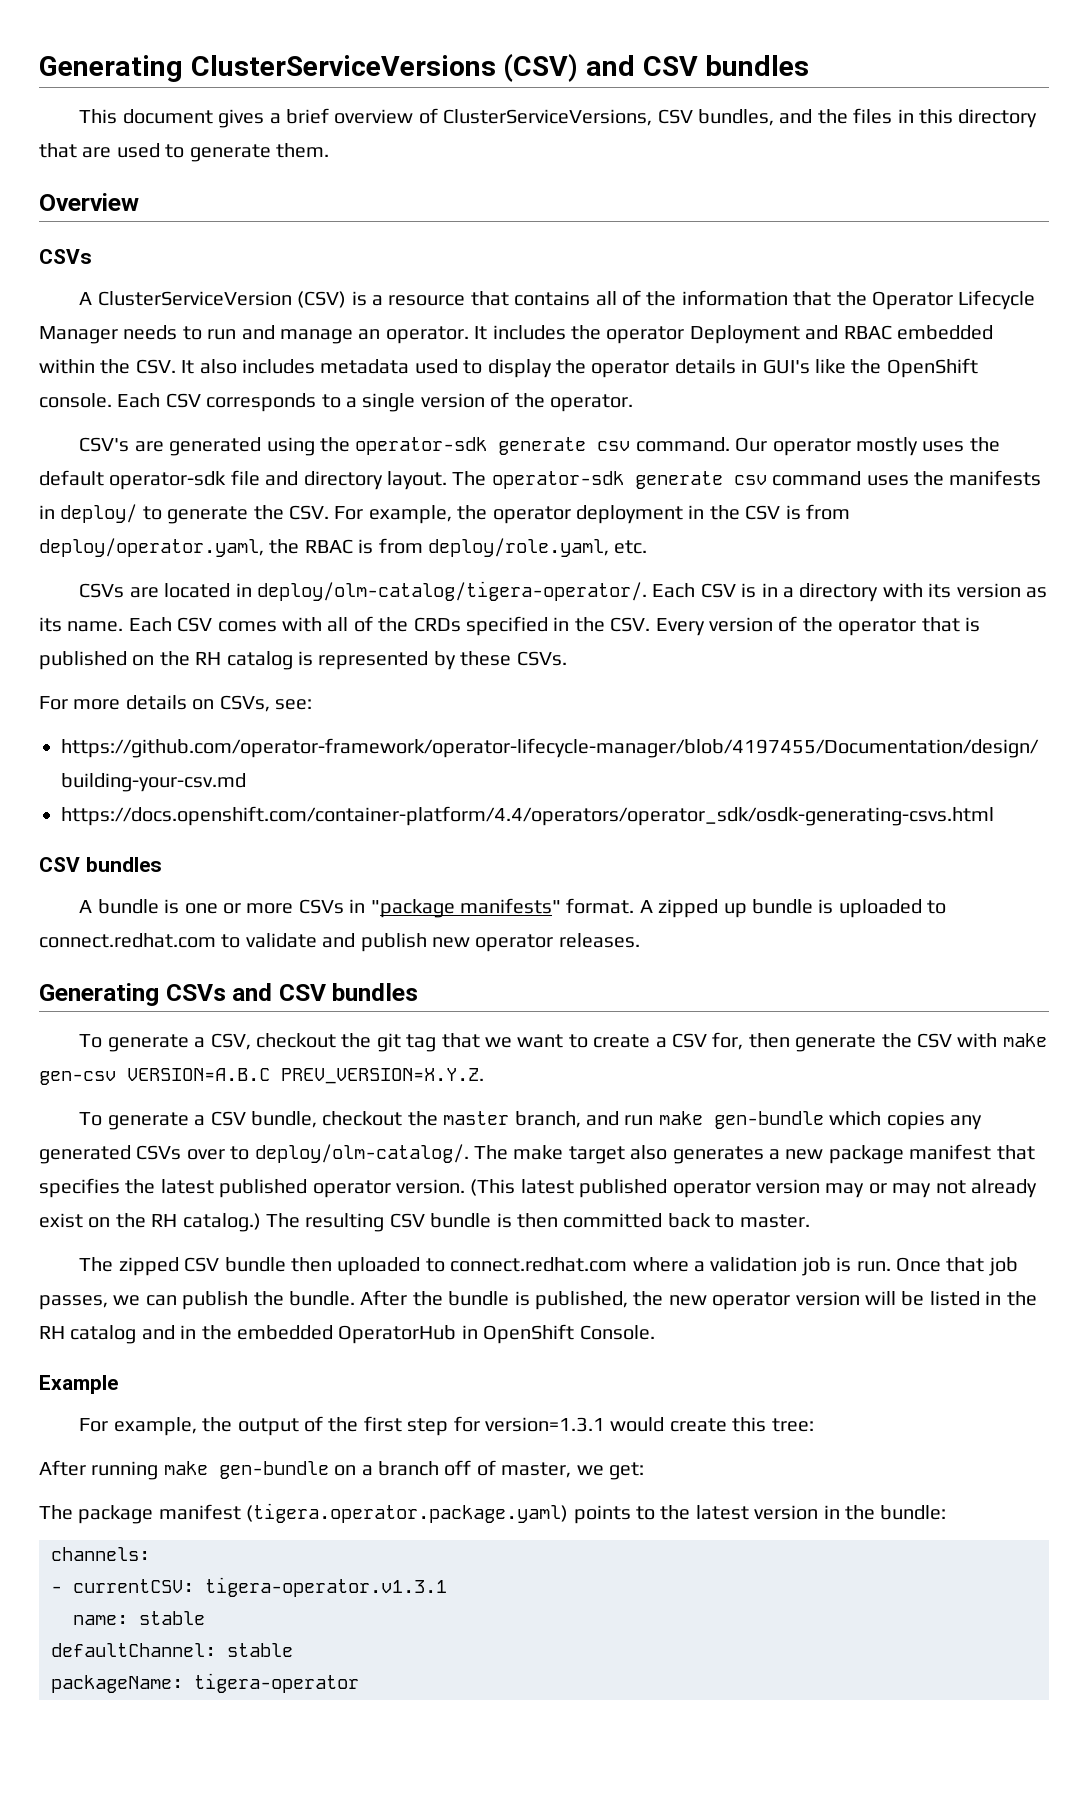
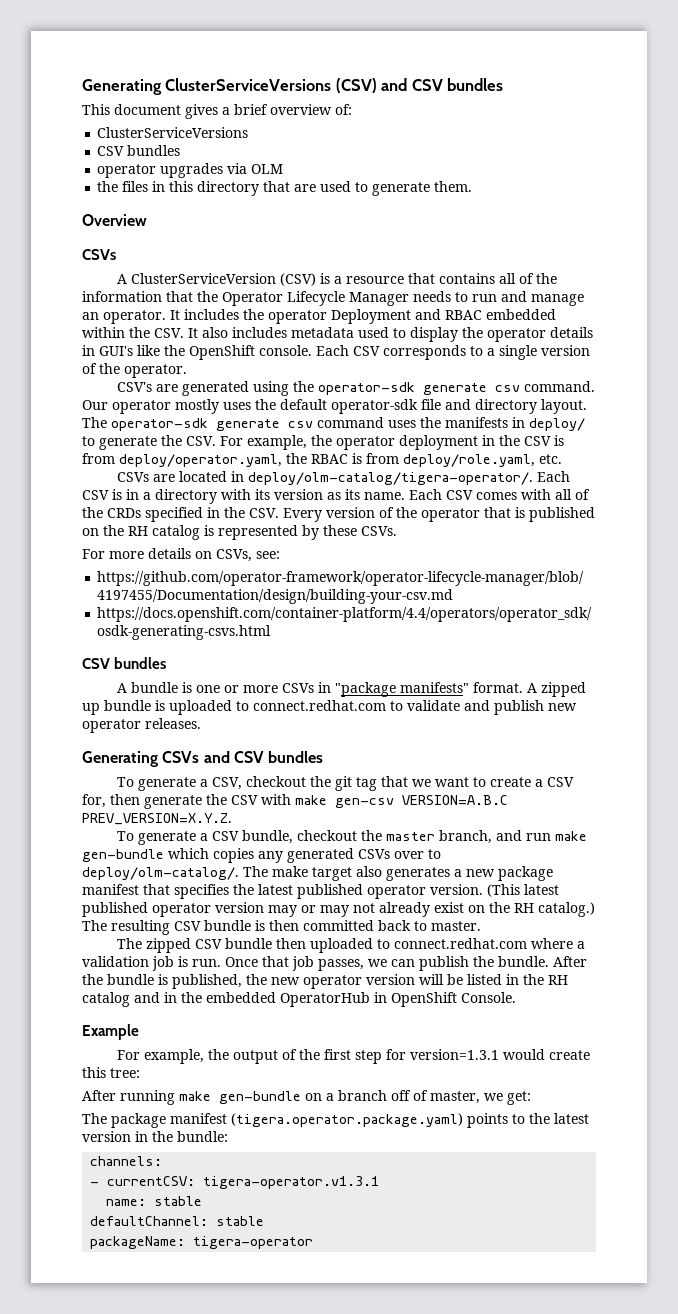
- This document gives a brief overview of ClusterServiceVersions, CSV bundles, and the files in this directory that are used to generate them.
+ This document gives a brief overview of:
+ ClusterServiceVersions
+ CSV bundles
+ operator upgrades via OLM
+ the files in this directory that are used to generate them.

